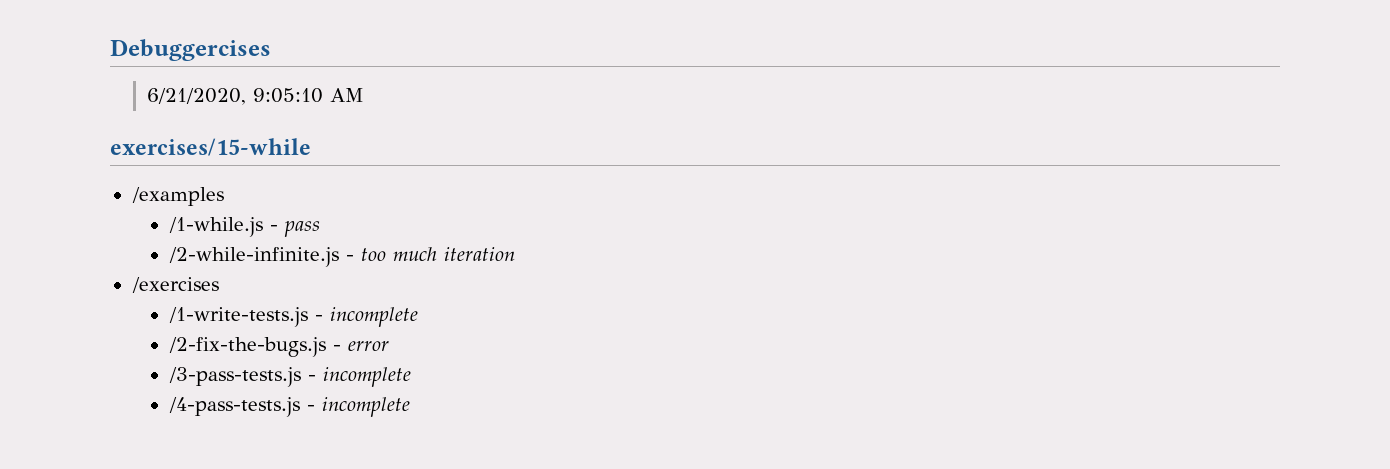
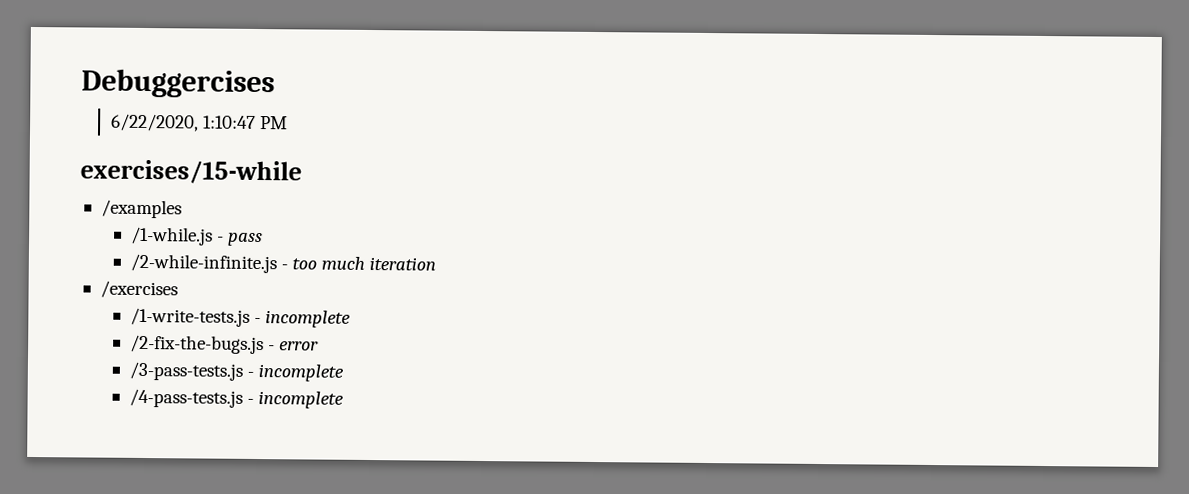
- 6/21/2020, 9:05:10 AM
+ 6/22/2020, 1:10:47 PM

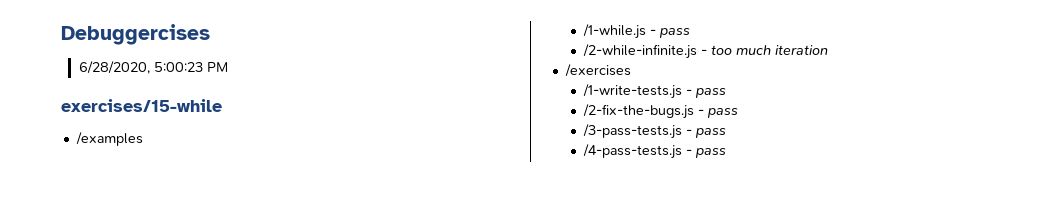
- 6/22/2020, 1:10:47 PM
+ 6/28/2020, 5:00:23 PM
- /1-write-tests.js - incomplete
+ /1-write-tests.js - pass
- /2-fix-the-bugs.js - error
+ /2-fix-the-bugs.js - pass
- /3-pass-tests.js - incomplete
+ /3-pass-tests.js - pass
- /4-pass-tests.js - incomplete
+ /4-pass-tests.js - pass

